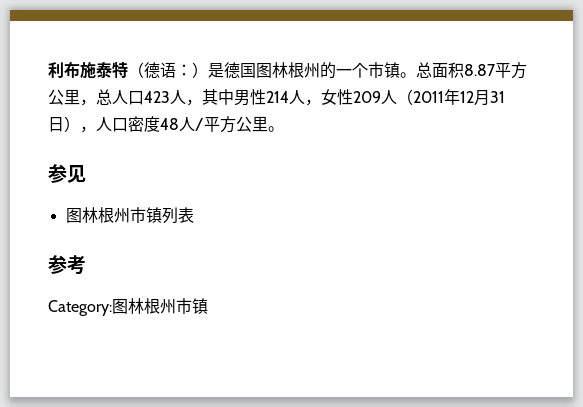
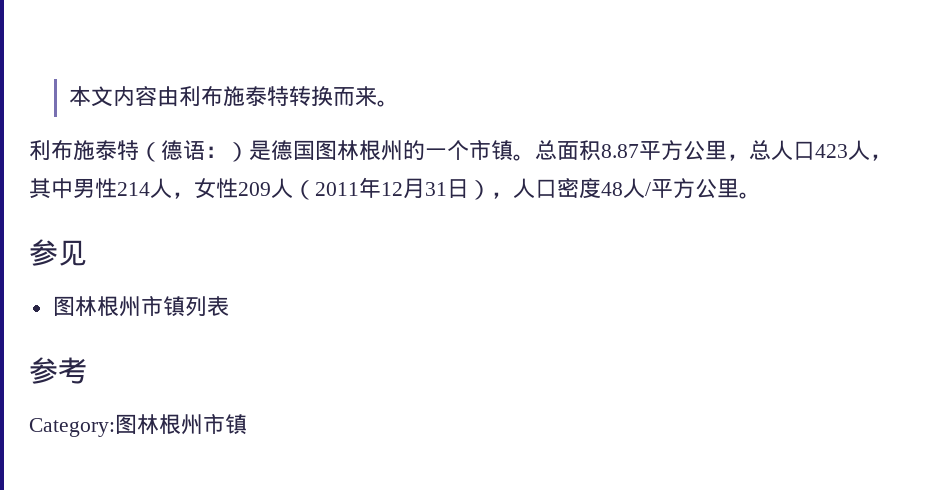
+ 本文内容由利布施泰特转换而来。

